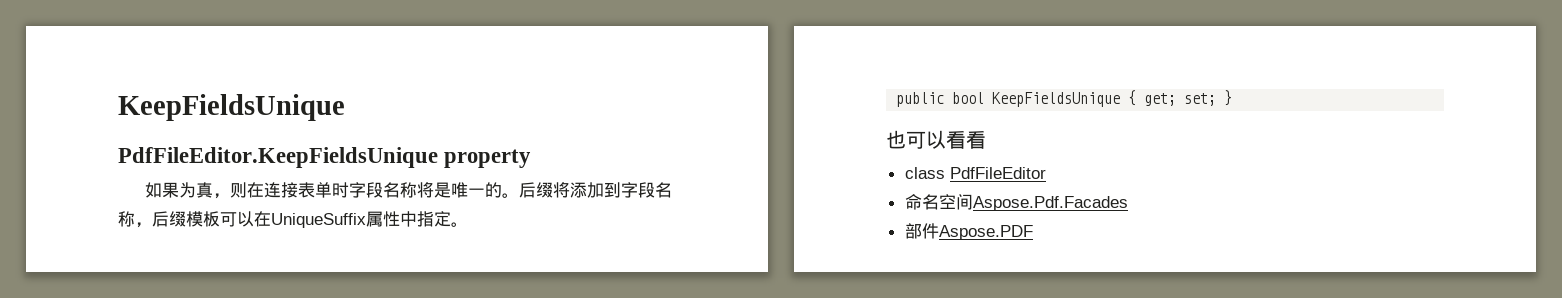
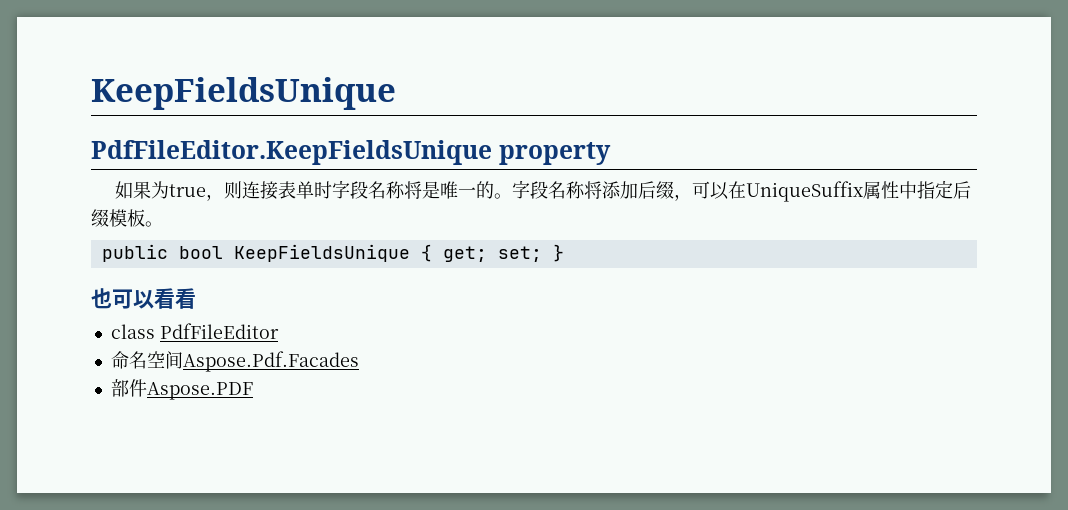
- 如果为真，则在连接表单时字段名称将是唯一的。
+ 如果为true，则连接表单时字段名称将是唯一的。
- 后缀将添加到字段名称，后缀模板可以在UniqueSuffix属性中指定。
+ 字段名称将添加后缀，可以在UniqueSuffix属性中指定后缀模板。

